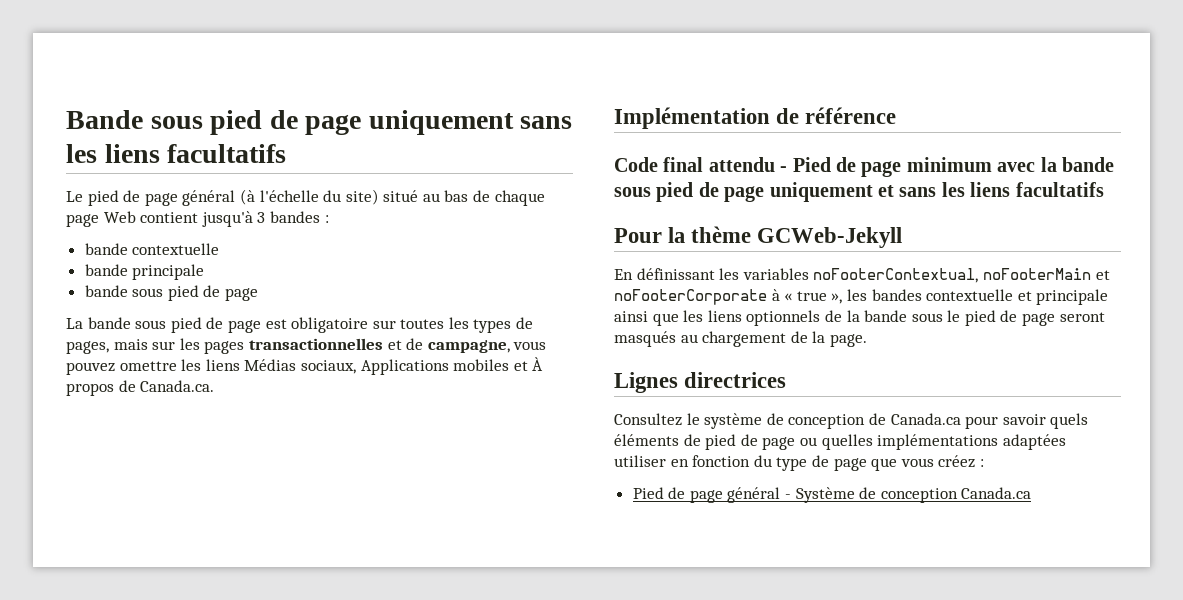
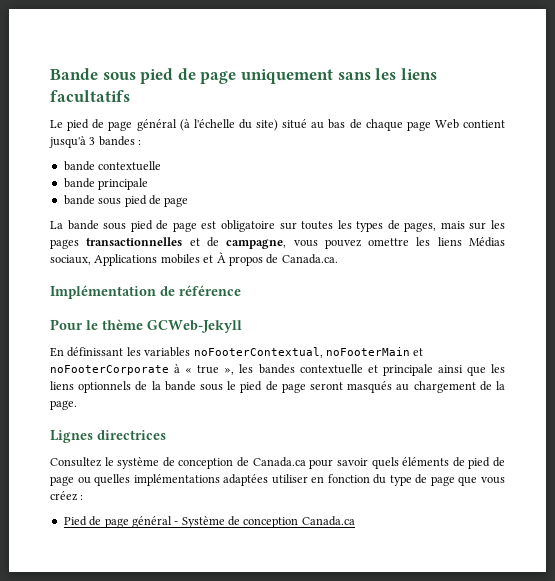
- Code final attendu - Pied de page minimum avec la bande sous pied de page uniquement et sans les liens facultatifs
- Pour la thème GCWeb-Jekyll
+ Pour le thème GCWeb-Jekyll

